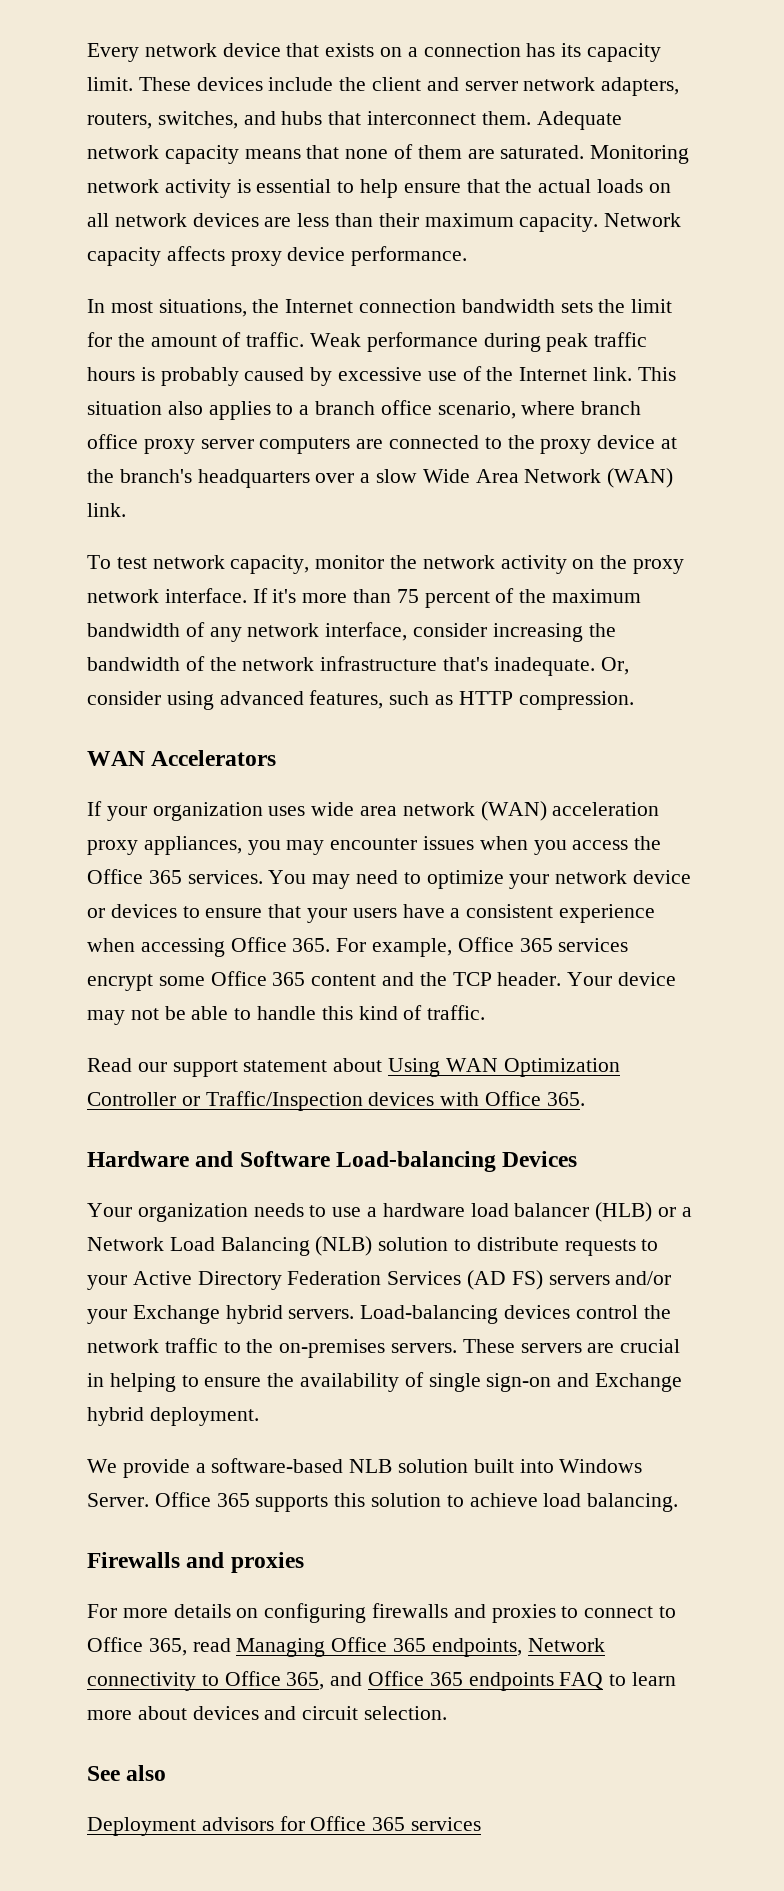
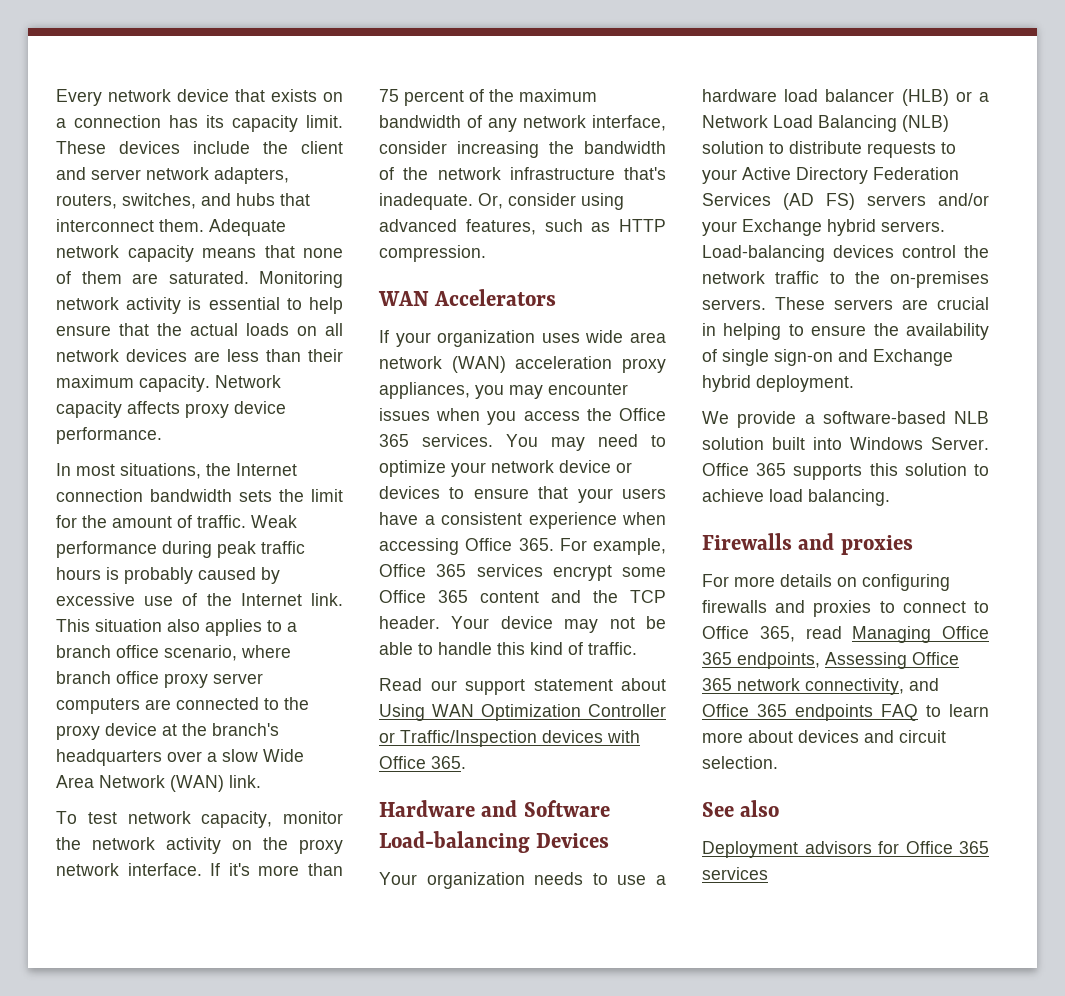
- For more details on configuring firewalls and proxies to connect to Office 365, read Managing Office 365 endpoints, Network connectivity to Office 365, and Office 365 endpoints FAQ to learn more about devices and circuit selection.
+ For more details on configuring firewalls and proxies to connect to Office 365, read Managing Office 365 endpoints, Assessing Office 365 network connectivity, and Office 365 endpoints FAQ to learn more about devices and circuit selection.

